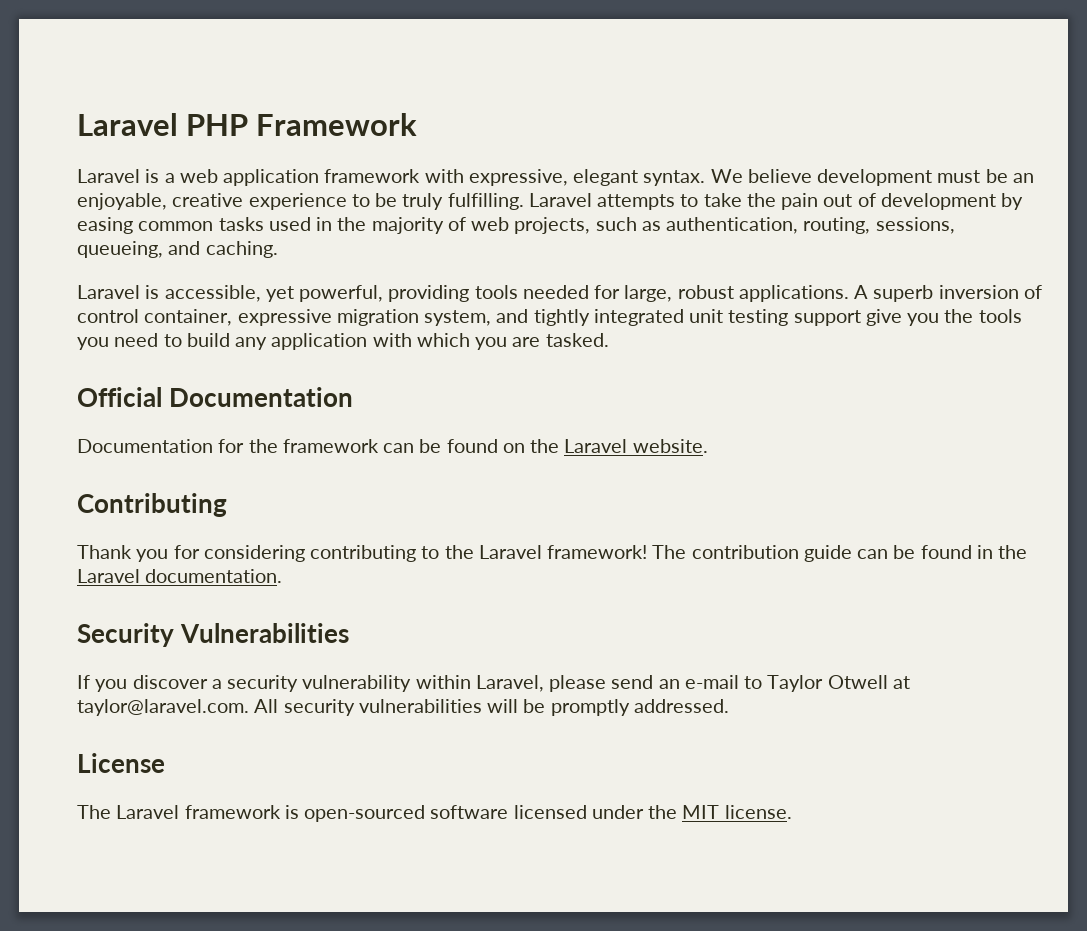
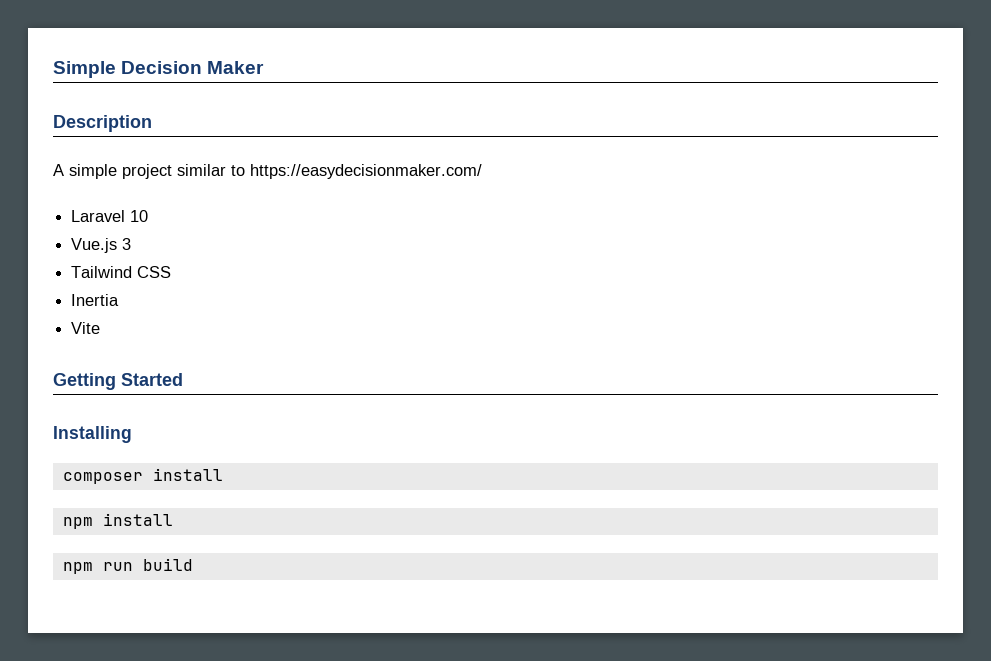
- Laravel PHP Framework
- Laravel is a web application framework with expressive, elegant syntax. We believe development must be an enjoyable, creative experience to be truly fulfilling. Laravel attempts to take the pain out of development by easing common tasks used in the majority of web projects, such as authentication, routing, sessions, queueing, and caching.
- Laravel is accessible, yet powerful, providing tools needed for large, robust applications. A superb inversion of control container, expressive migration system, and tightly integrated unit testing support give you the tools you need to build any application with which you are tasked.
- Official Documentation
- Documentation for the framework can be found on the Laravel website.
- Contributing
- Thank you for considering contributing to the Laravel framework! The contribution guide can be found in the Laravel documentation.
- Security Vulnerabilities
- If you discover a security vulnerability within Laravel, please send an e-mail to Taylor Otwell at taylor@laravel.com. All security vulnerabilities will be promptly addressed.
- License
- The Laravel framework is open-sourced software licensed under the MIT license.
+ Simple Decision Maker
+ Description
+ A simple project similar to https://easydecisionmaker.com/
+ Laravel 10
+ Vue.js 3
+ Tailwind CSS
+ Inertia
+ Vite
+ Getting Started
+ Installing
+ composer install
+ npm install
+ npm run build

